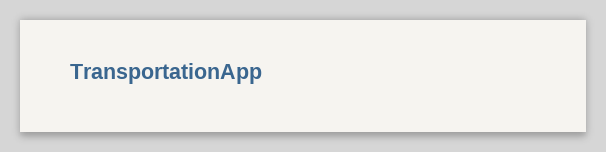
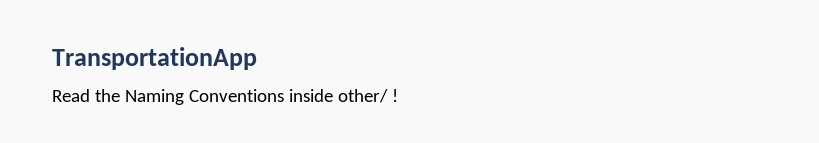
+ Read the Naming Conventions inside other/ !

